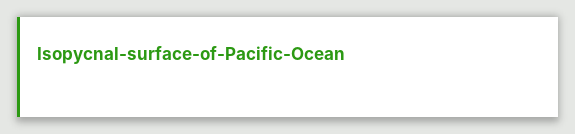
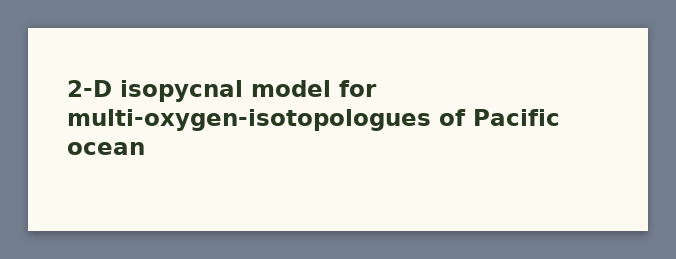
- Isopycnal-surface-of-Pacific-Ocean
+ 2-D isopycnal model for multi-oxygen-isotopologues of Pacific ocean

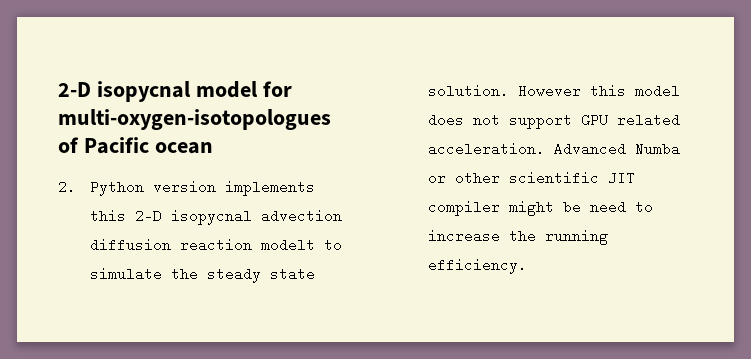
+ 2. Python version implements this 2-D isopycnal advection diffusion reaction modelt to simulate the steady state solution. However this model does not support GPU related acceleration. Advanced Numba or other scientific JIT compiler might be need to increase the running efficiency.

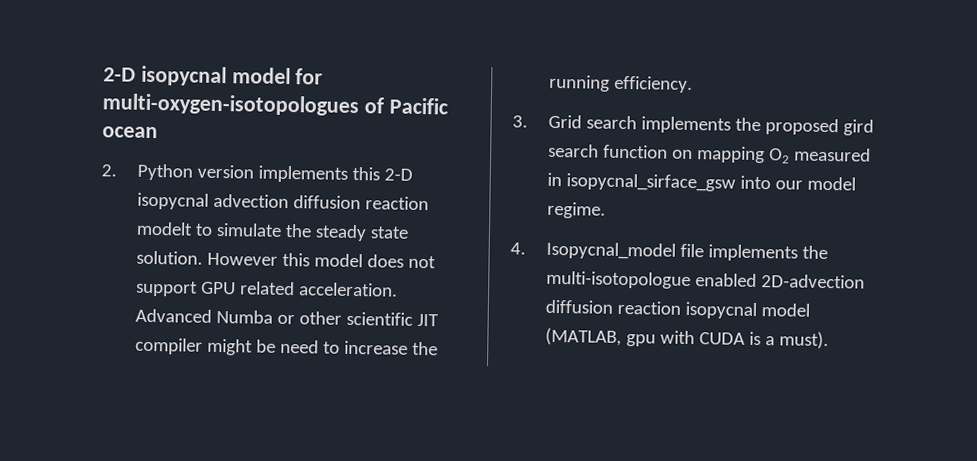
+ 3. Grid search implements the proposed gird search function on mapping O2 measured in isopycnal_sirface_gsw into our model regime.
+ 4. Isopycnal_model file implements the multi-isotopologue enabled 2D-advection diffusion reaction isopycnal model (MATLAB, gpu with CUDA is a must).

